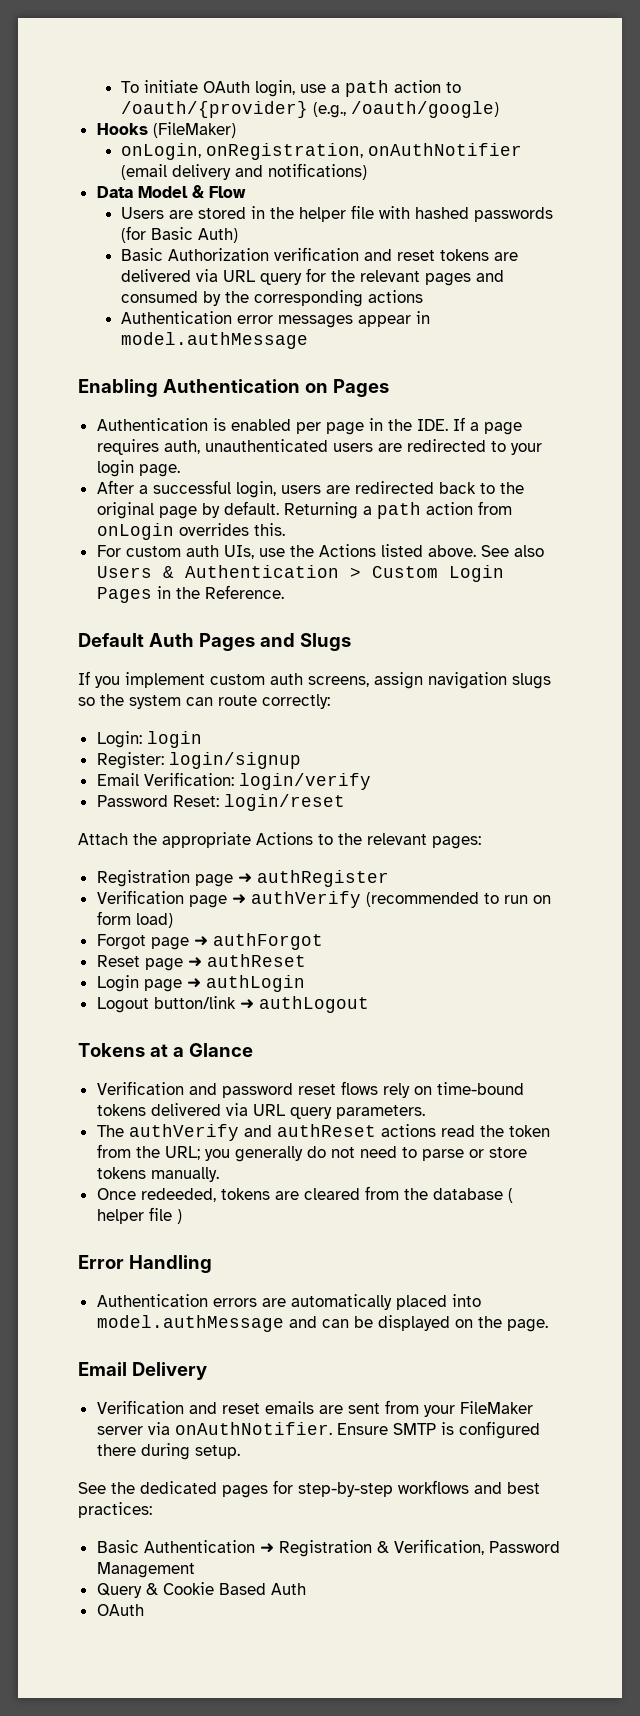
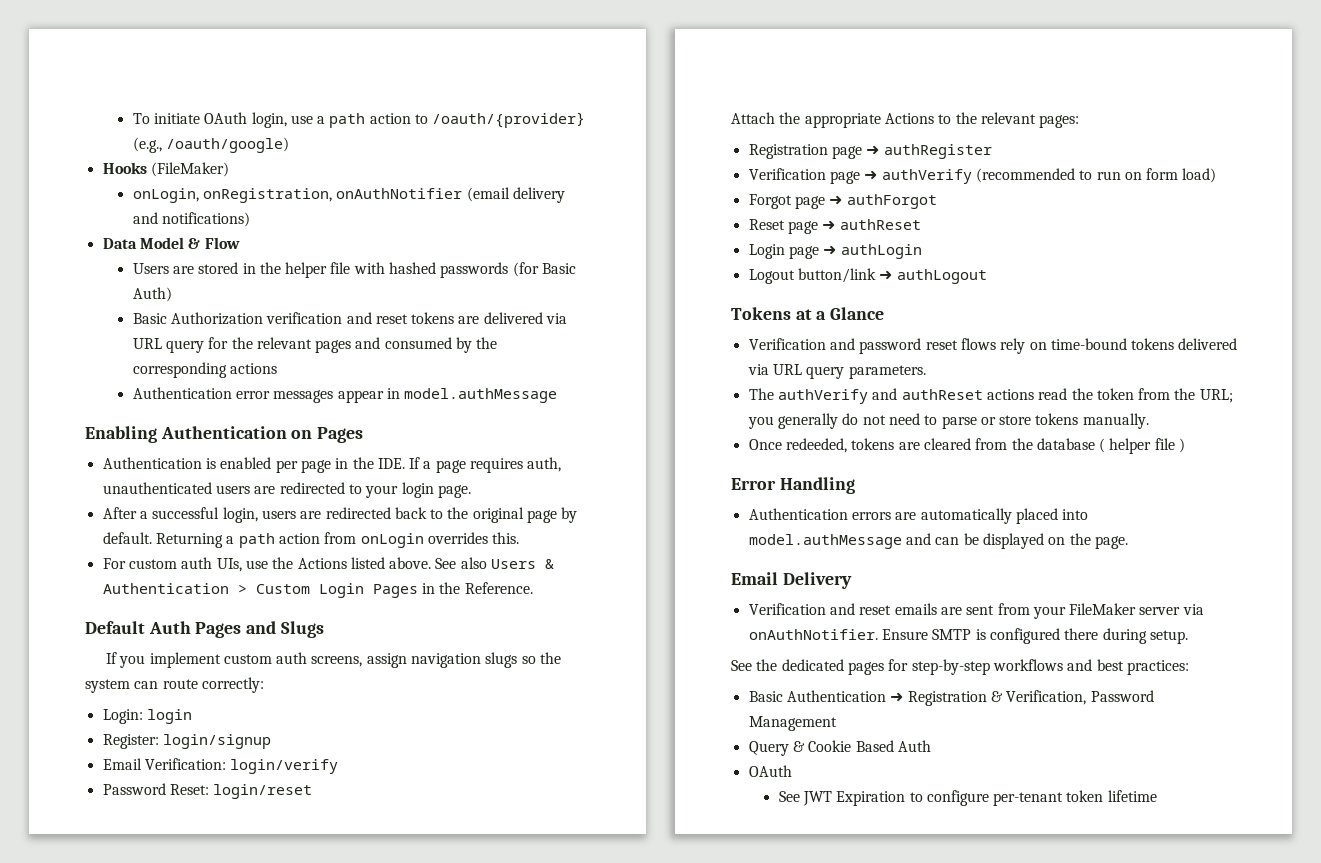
+ See JWT Expiration to configure per-tenant token lifetime

